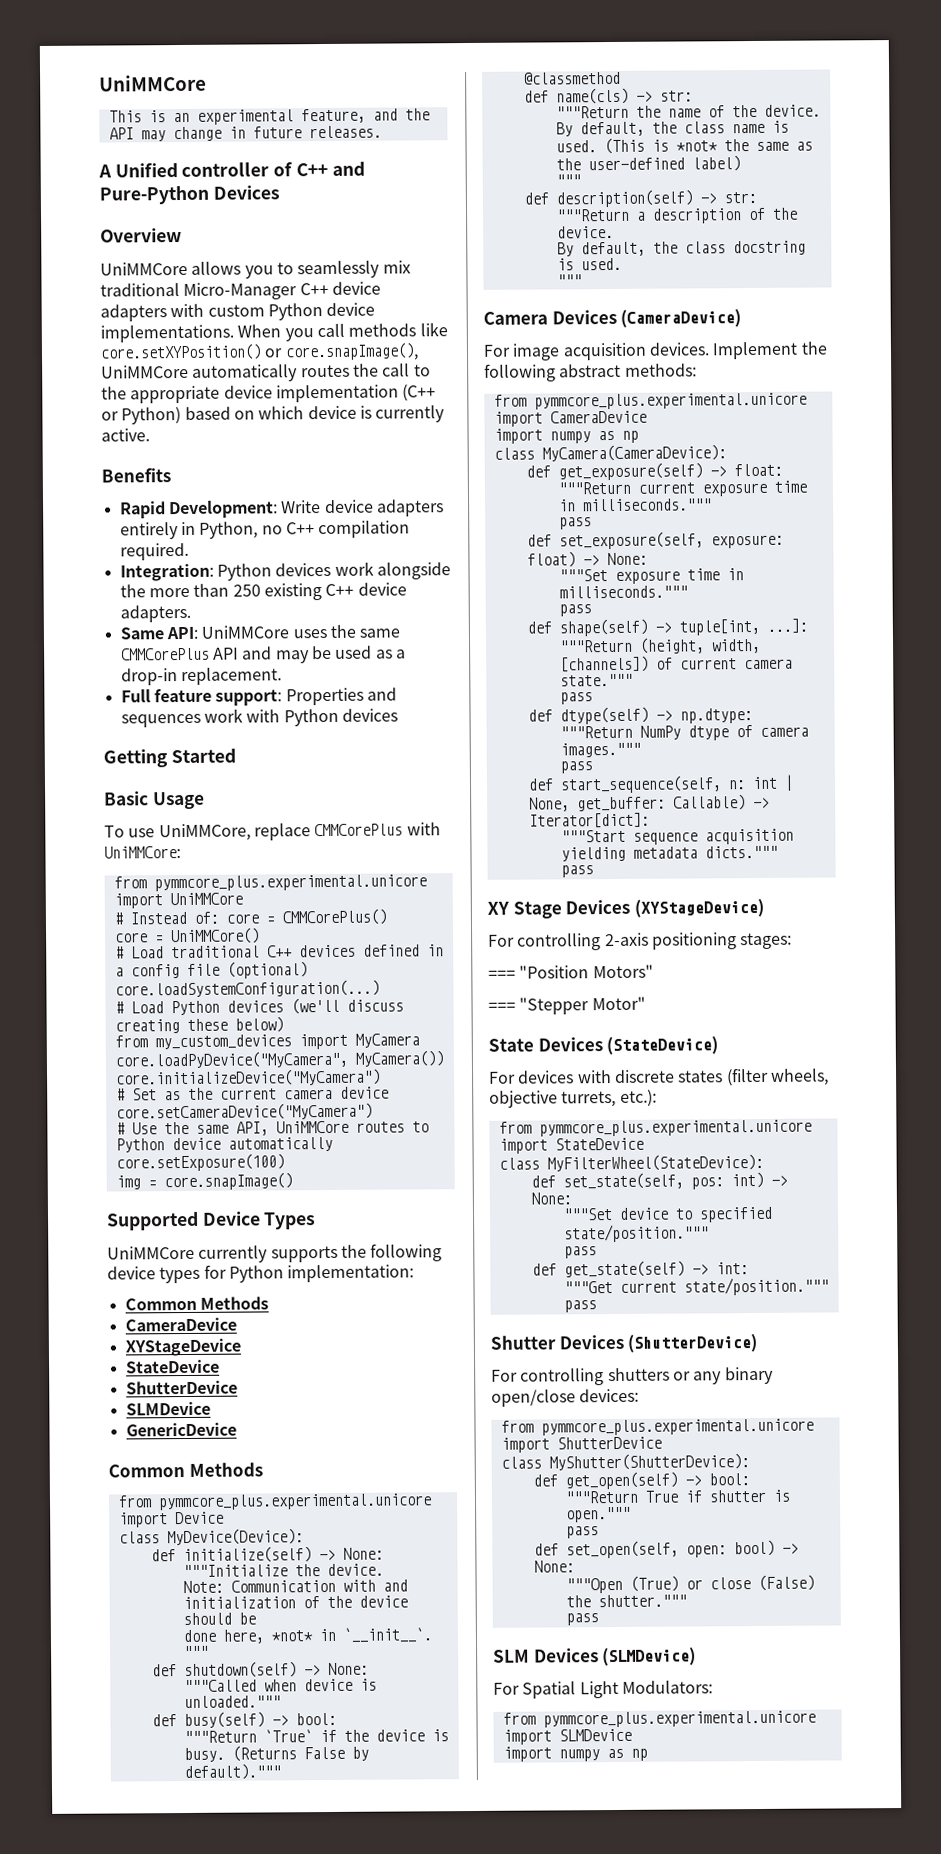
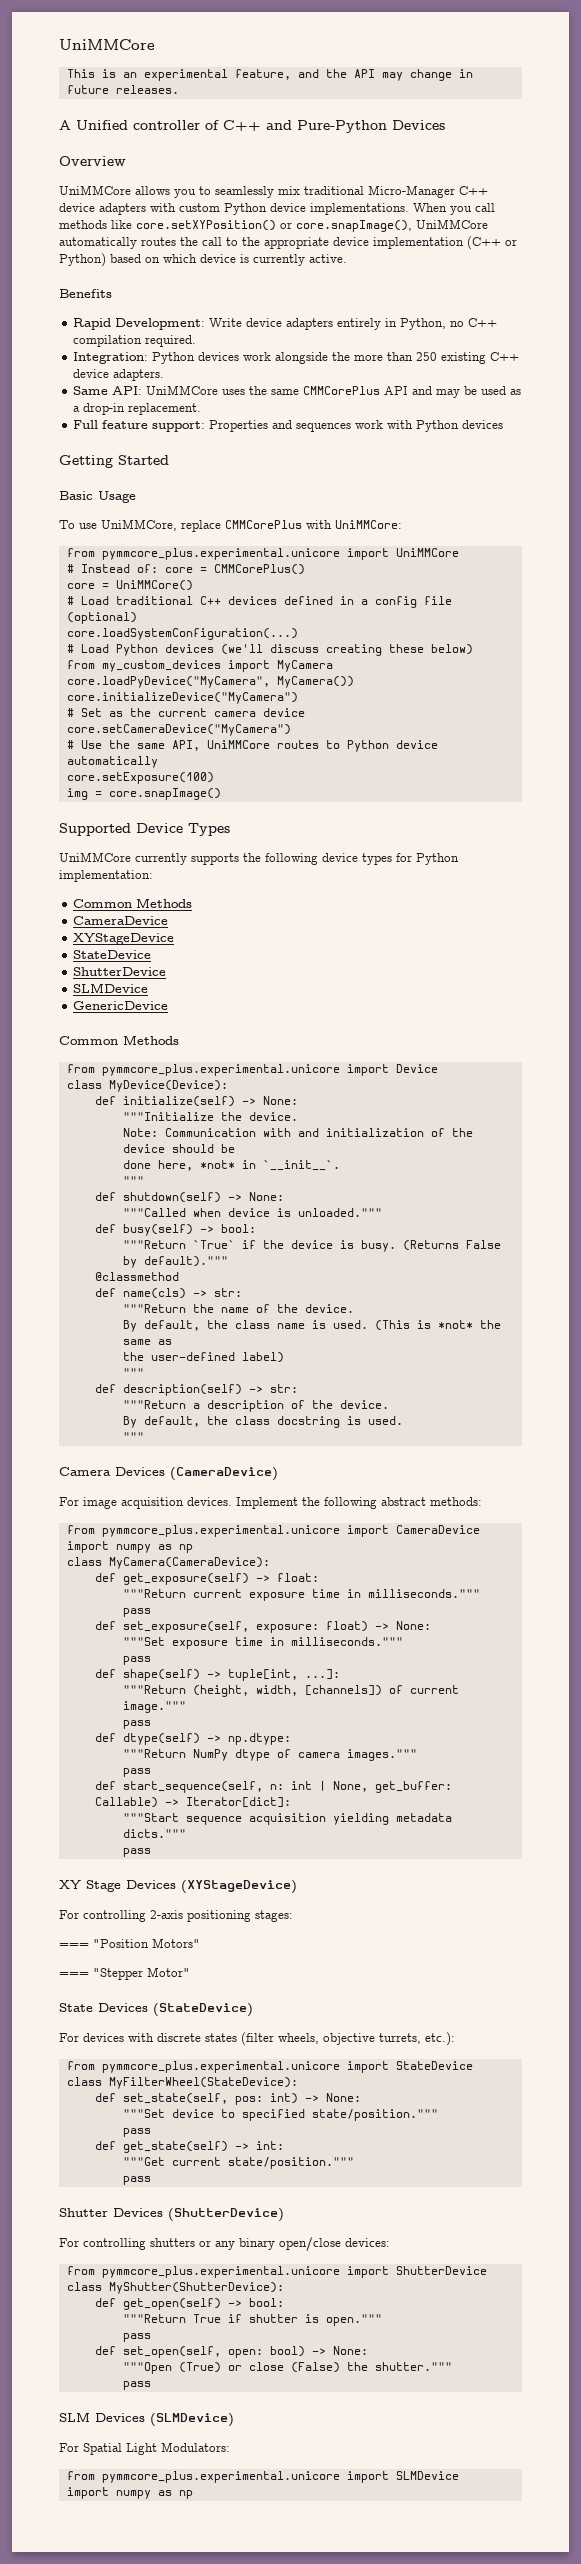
- """Return (height, width, [channels]) of current camera state."""
+ """Return (height, width, [channels]) of current image."""

